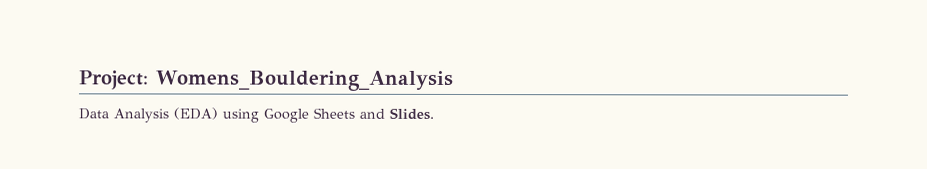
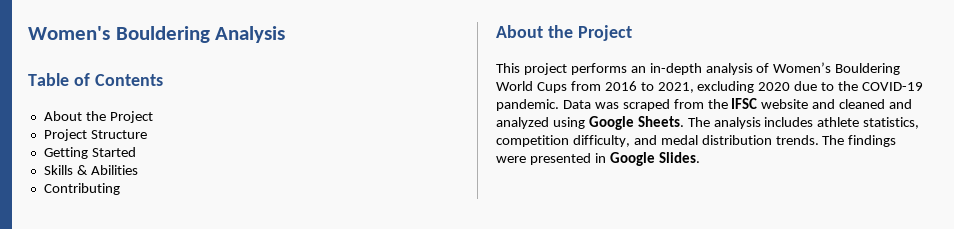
- Project: Womens_Bouldering_Analysis
- Data Analysis (EDA) using Google Sheets and Slides.
+ Women's Bouldering Analysis
+ Table of Contents
+ About the Project
+ Project Structure
+ Getting Started
+ Skills & Abilities
+ Contributing
+ About the Project
+ This project performs an in-depth analysis of Women’s Bouldering World Cups from 2016 to 2021, excluding 2020 due to the COVID-19 pandemic. Data was scraped from the IFSC website and cleaned and analyzed using Google Sheets. The analysis includes athlete statistics, competition difficulty, and medal distribution trends. The findings were presented in Google Slides.

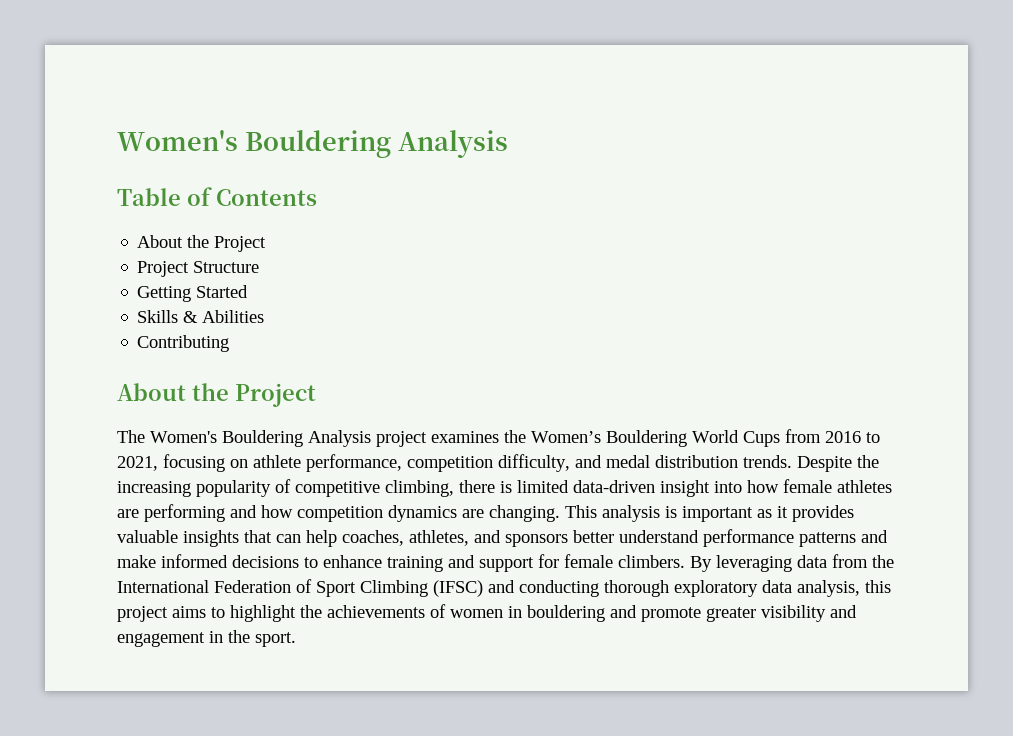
- This project performs an in-depth analysis of Women’s Bouldering World Cups from 2016 to 2021, excluding 2020 due to the COVID-19 pandemic. Data was scraped from the IFSC website and cleaned and analyzed using Google Sheets. The analysis includes athlete statistics, competition difficulty, and medal distribution trends.
+ The Women's Bouldering Analysis project examines the Women’s Bouldering World Cups from 2016 to 2021, focusing on athlete performance, competition difficulty, and medal distribution trends.
- The findings were presented in Google Slides.
+ Despite the increasing popularity of competitive climbing, there is limited data-driven insight into how female athletes are performing and how competition dynamics are changing. This analysis is important as it provides valuable insights that can help coaches, athletes, and sponsors better understand performance patterns and make informed decisions to enhance training and support for female climbers. By leveraging data from the International Federation of Sport Climbing (IFSC) and conducting thorough exploratory data analysis, this project aims to highlight the achievements of women in bouldering and promote greater visibility and engagement in the sport.

